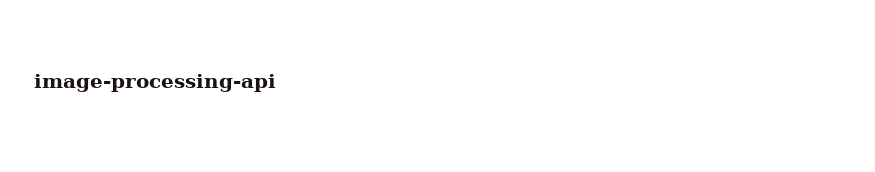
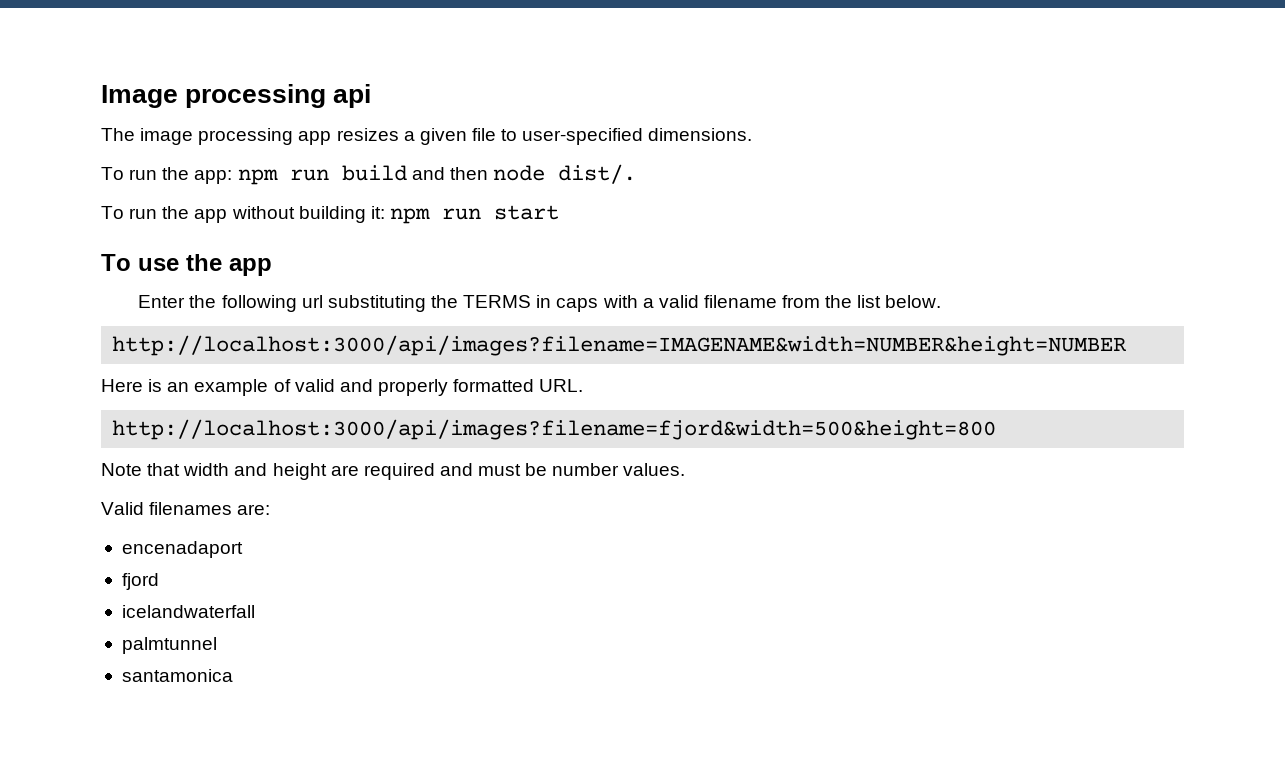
- image-processing-api
+ Image processing api
+ The image processing app resizes a given file to user-specified dimensions.
+ To run the app: npm run build and then node dist/.
+ To run the app without building it: npm run start
+ To use the app
+ Enter the following url substituting the TERMS in caps with a valid filename from the list below.
+ http://localhost:3000/api/images?filename=IMAGENAME&width=NUMBER&height=NUMBER
+ Here is an example of valid and properly formatted URL.
+ http://localhost:3000/api/images?filename=fjord&width=500&height=800
+ Note that width and height are required and must be number values.
+ Valid filenames are:
+ encenadaport
+ fjord
+ icelandwaterfall
+ palmtunnel
+ santamonica

